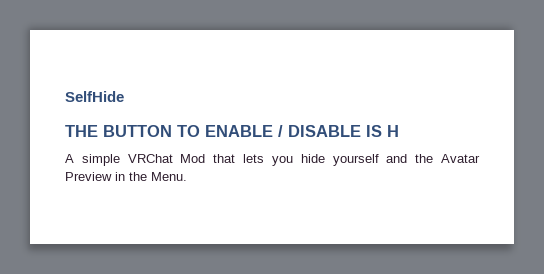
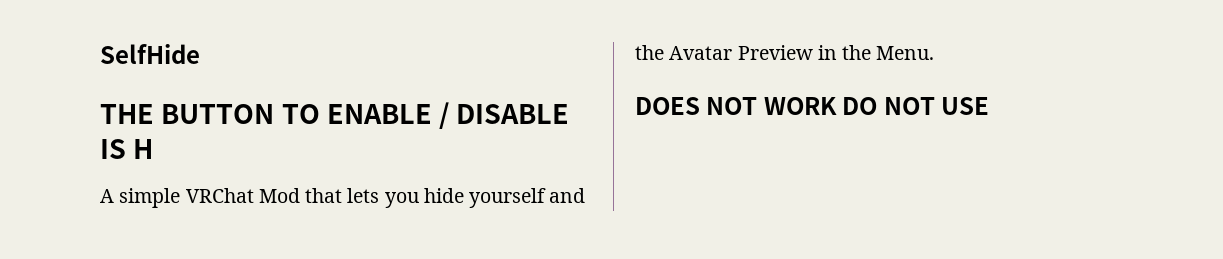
+ DOES NOT WORK DO NOT USE

